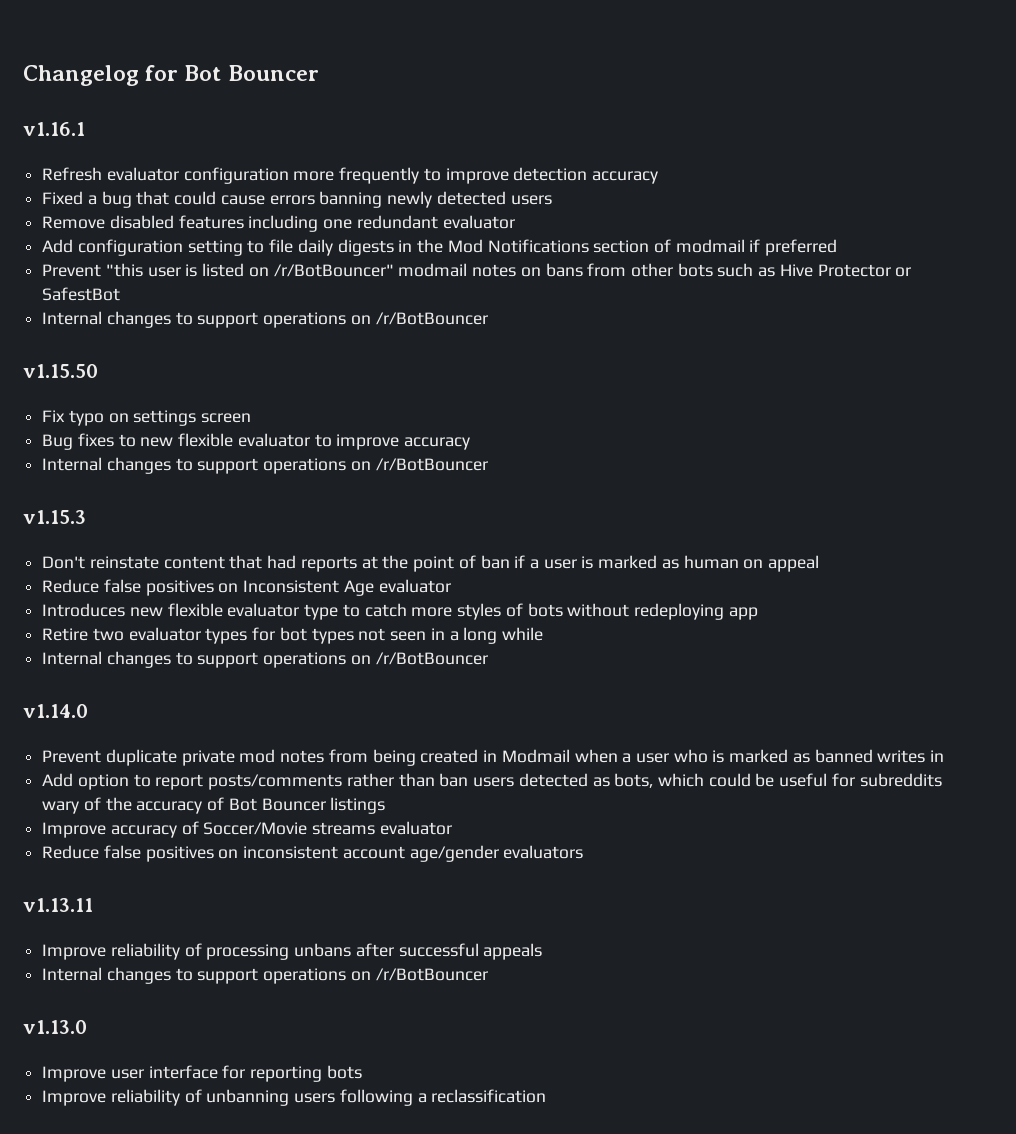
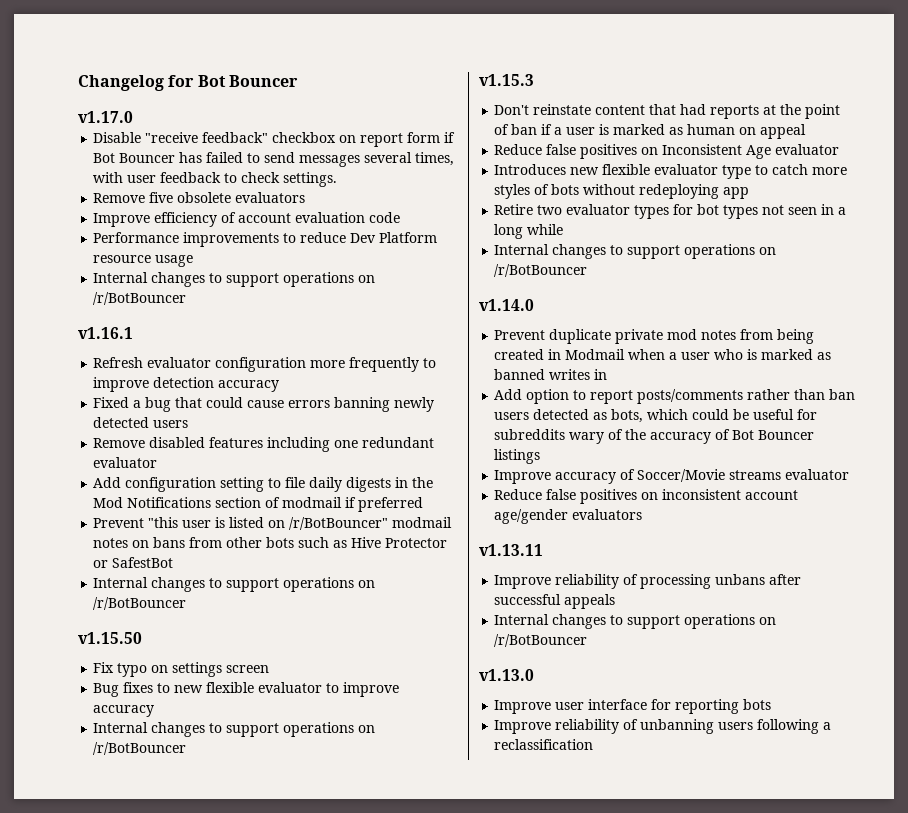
+ v1.17.0
+ Disable "receive feedback" checkbox on report form if Bot Bouncer has failed to send messages several times, with user feedback to check settings.
+ Remove five obsolete evaluators
+ Improve efficiency of account evaluation code
+ Performance improvements to reduce Dev Platform resource usage
+ Internal changes to support operations on /r/BotBouncer

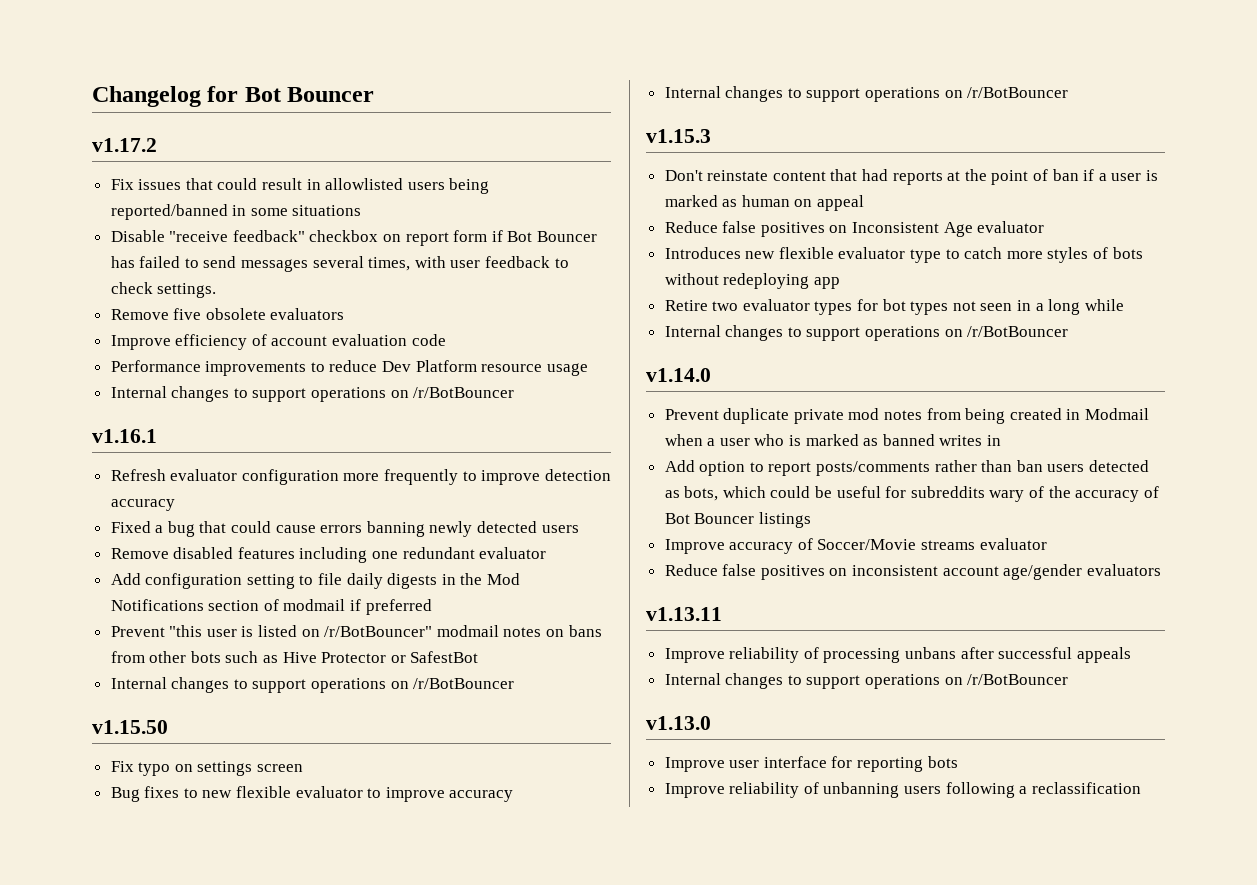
- v1.17.0
+ v1.17.2
+ Fix issues that could result in allowlisted users being reported/banned in some situations

